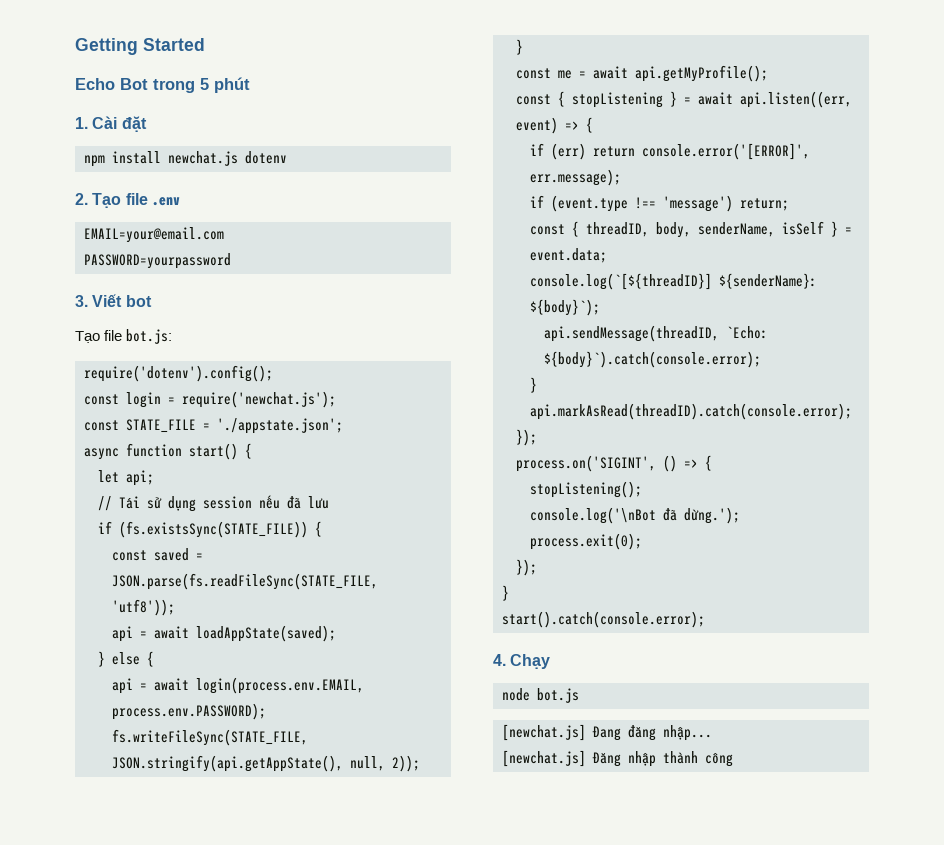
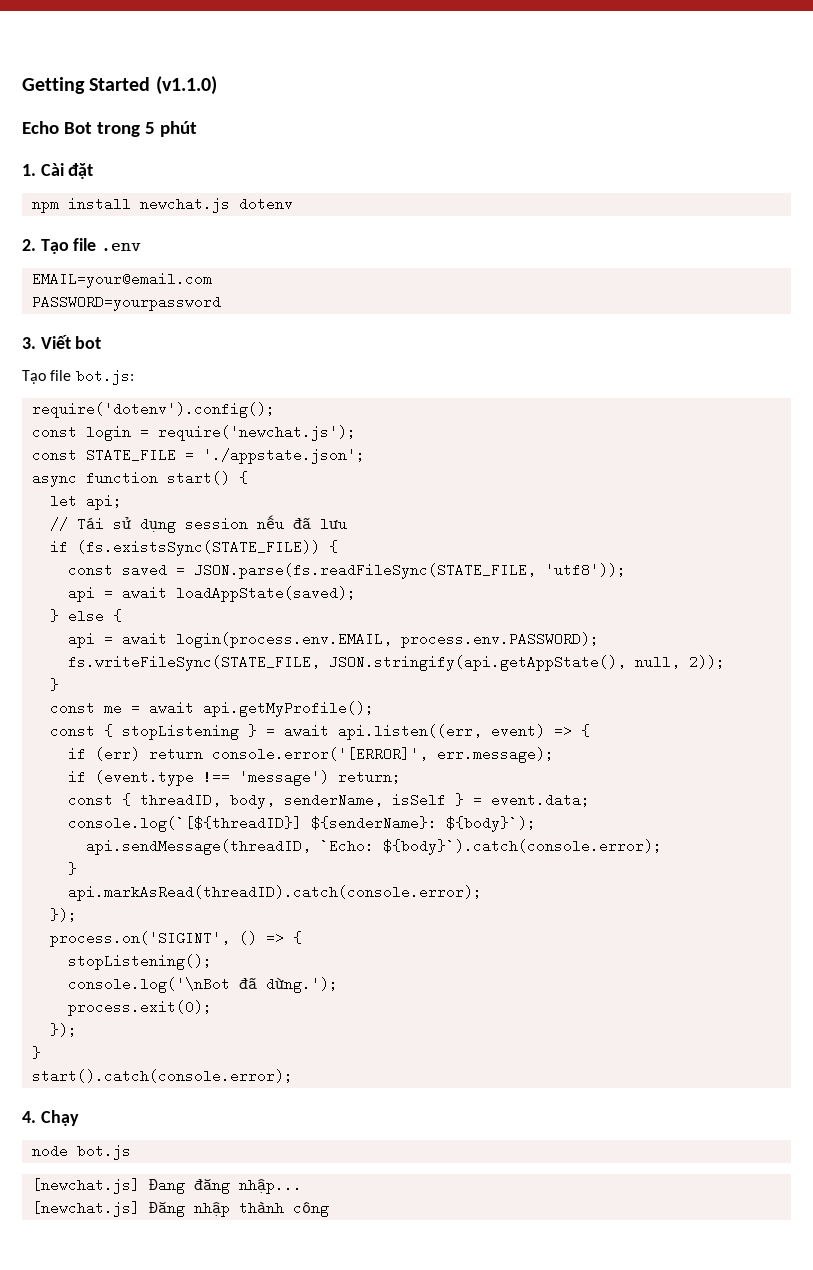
- Getting Started
+ Getting Started (v1.1.0)

